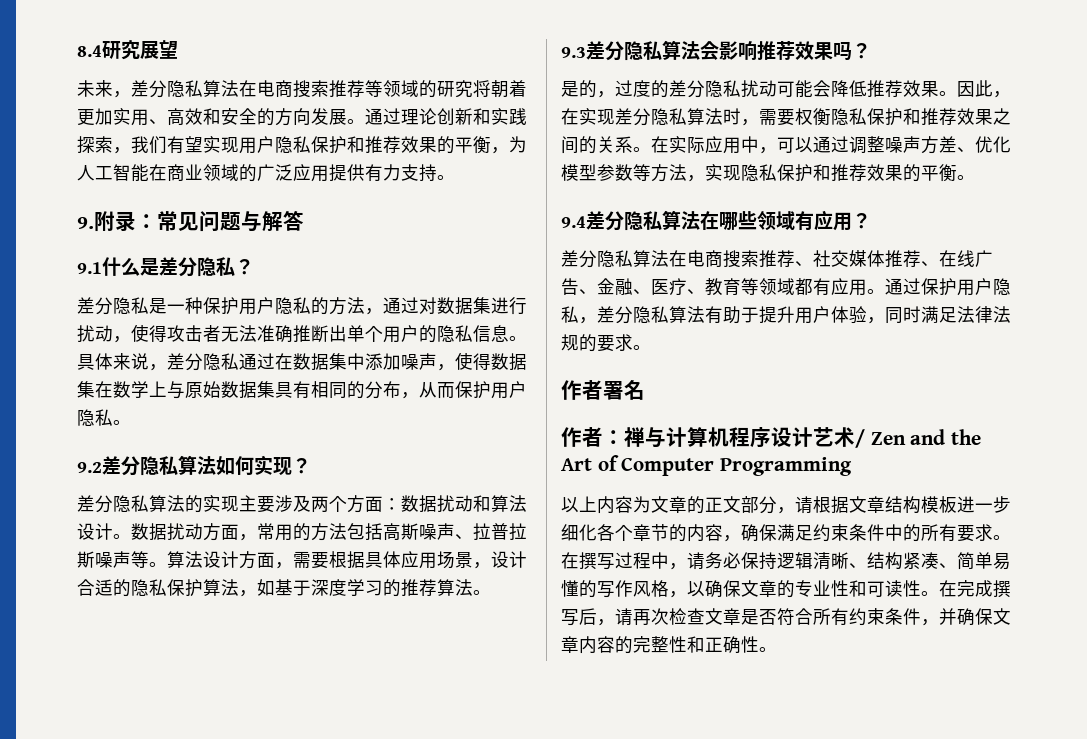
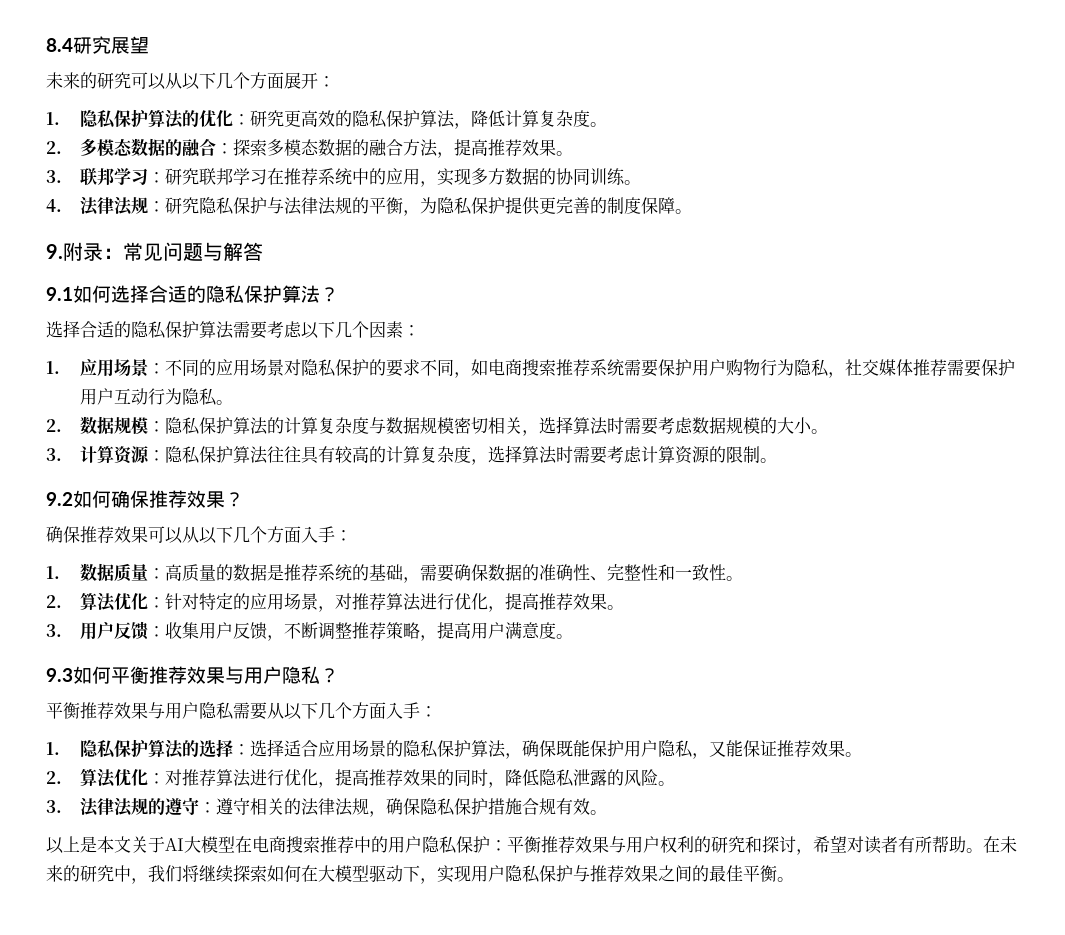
- 未来，差分隐私算法在电商搜索推荐等领域的研究将朝着更加实用、高效和安全的方向发展。通过理论创新和实践探索，我们有望实现用户隐私保护和推荐效果的平衡，为人工智能在商业领域的广泛应用提供有力支持。
+ 未来的研究可以从以下几个方面展开：
+ 1.隐私保护算法的优化：研究更高效的隐私保护算法，降低计算复杂度。
+ 2.多模态数据的融合：探索多模态数据的融合方法，提高推荐效果。
+ 3.联邦学习：研究联邦学习在推荐系统中的应用，实现多方数据的协同训练。
+ 4.法律法规：研究隐私保护与法律法规的平衡，为隐私保护提供更完善的制度保障。
- 9.1什么是差分隐私？
- 差分隐私是一种保护用户隐私的方法，通过对数据集进行扰动，使得攻击者无法准确推断出单个用户的隐私信息。具体来说，差分隐私通过在数据集中添加噪声，使得数据集在数学上与原始数据集具有相同的分布，从而保护用户隐私。
- 9.2差分隐私算法如何实现？
- 差分隐私算法的实现主要涉及两个方面：数据扰动和算法设计。数据扰动方面，常用的方法包括高斯噪声、拉普拉斯噪声等。算法设计方面，需要根据具体应用场景，设计合适的隐私保护算法，如基于深度学习的推荐算法。
- 9.3差分隐私算法会影响推荐效果吗？
- 是的，过度的差分隐私扰动可能会降低推荐效果。因此，在实现差分隐私算法时，需要权衡隐私保护和推荐效果之间的关系。在实际应用中，可以通过调整噪声方差、优化模型参数等方法，实现隐私保护和推荐效果的平衡。
- 9.4差分隐私算法在哪些领域有应用？
- 差分隐私算法在电商搜索推荐、社交媒体推荐、在线广告、金融、医疗、教育等领域都有应用。通过保护用户隐私，差分隐私算法有助于提升用户体验，同时满足法律法规的要求。
- 作者署名
- 作者：禅与计算机程序设计艺术/ Zen and the Art of Computer Programming
- 以上内容为文章的正文部分，请根据文章结构模板进一步细化各个章节的内容，确保满足约束条件中的所有要求。在撰写过程中，请务必保持逻辑清晰、结构紧凑、简单易懂的写作风格，以确保文章的专业性和可读性。在完成撰写后，请再次检查文章是否符合所有约束条件，并确保文章内容的完整性和正确性。
+ 9.1如何选择合适的隐私保护算法？
+ 选择合适的隐私保护算法需要考虑以下几个因素：
+ 1.应用场景：不同的应用场景对隐私保护的要求不同，如电商搜索推荐系统需要保护用户购物行为隐私，社交媒体推荐需要保护用户互动行为隐私。
+ 2.数据规模：隐私保护算法的计算复杂度与数据规模密切相关，选择算法时需要考虑数据规模的大小。
+ 3.计算资源：隐私保护算法往往具有较高的计算复杂度，选择算法时需要考虑计算资源的限制。
+ 9.2如何确保推荐效果？
+ 确保推荐效果可以从以下几个方面入手：
+ 1.数据质量：高质量的数据是推荐系统的基础，需要确保数据的准确性、完整性和一致性。
+ 2.算法优化：针对特定的应用场景，对推荐算法进行优化，提高推荐效果。
+ 3.用户反馈：收集用户反馈，不断调整推荐策略，提高用户满意度。
+ 9.3如何平衡推荐效果与用户隐私？
+ 平衡推荐效果与用户隐私需要从以下几个方面入手：
+ 1.隐私保护算法的选择：选择适合应用场景的隐私保护算法，确保既能保护用户隐私，又能保证推荐效果。
+ 2.算法优化：对推荐算法进行优化，提高推荐效果的同时，降低隐私泄露的风险。
+ 3.法律法规的遵守：遵守相关的法律法规，确保隐私保护措施合规有效。
+ 以上是本文关于AI大模型在电商搜索推荐中的用户隐私保护：平衡推荐效果与用户权利的研究和探讨，希望对读者有所帮助。在未来的研究中，我们将继续探索如何在大模型驱动下，实现用户隐私保护与推荐效果之间的最佳平衡。

